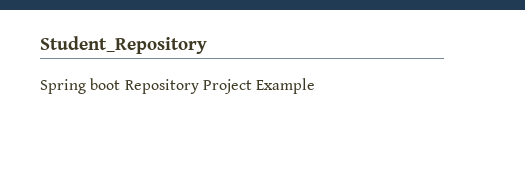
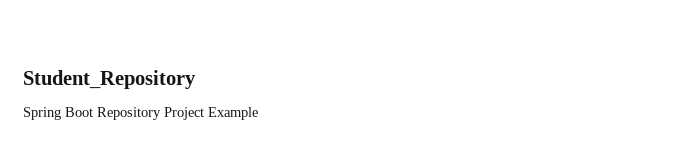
- Spring boot Repository Project Example
+ Spring Boot Repository Project Example

